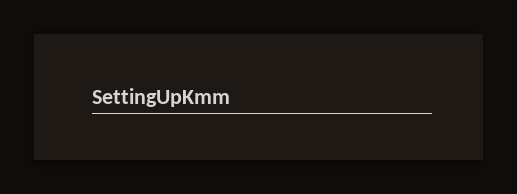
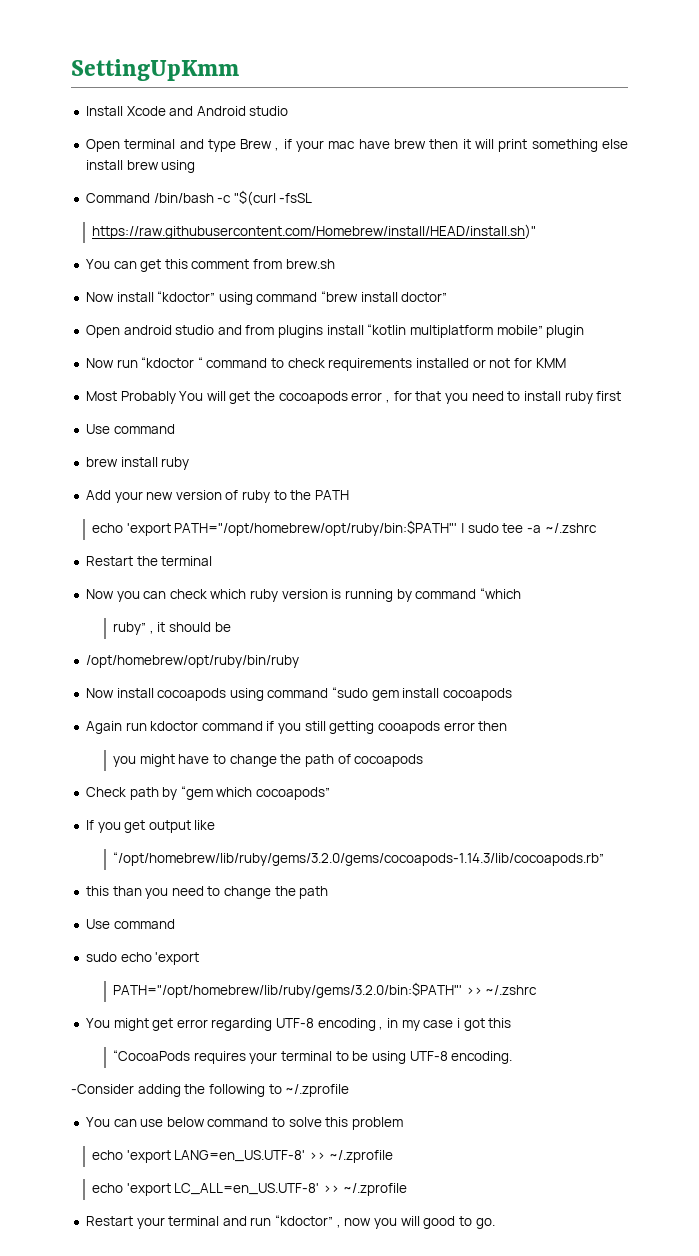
+ Install Xcode and Android studio
+ Open terminal and type Brew , if your mac have brew then it will print something else install brew using
+ Command /bin/bash -c "$(curl -fsSL
+ https://raw.githubusercontent.com/Homebrew/install/HEAD/install.sh)"
+ You can get this comment from brew.sh
+ Now install “kdoctor” using command “brew install doctor”
+ Open android studio and from plugins install “kotlin multiplatform mobile” plugin
+ Now run “kdoctor “ command to check requirements installed or not for KMM
+ Most Probably You will get the cocoapods error , for that you need to install ruby first
+ Use command
+ brew install ruby
+ Add your new version of ruby to the PATH
+ echo 'export PATH="/opt/homebrew/opt/ruby/bin:$PATH"' | sudo tee -a ~/.zshrc
+ Restart the terminal
+ Now you can check which ruby version is running by command “which
+ ruby” , it should be
+ /opt/homebrew/opt/ruby/bin/ruby
+ Now install cocoapods using command “sudo gem install cocoapods
+ Again run kdoctor command if you still getting cooapods error then
+ you might have to change the path of cocoapods
+ Check path by “gem which cocoapods”
+ If you get output like
+ “/opt/homebrew/lib/ruby/gems/3.2.0/gems/cocoapods-1.14.3/lib/cocoapods.rb”
+ this than you need to change the path
+ Use command
+ sudo echo 'export
+ PATH="/opt/homebrew/lib/ruby/gems/3.2.0/bin:$PATH"' >> ~/.zshrc
+ You might get error regarding UTF-8 encoding , in my case i got this
+ “CocoaPods requires your terminal to be using UTF-8 encoding.
+ -Consider adding the following to ~/.zprofile
+ You can use below command to solve this problem
+ echo 'export LANG=en_US.UTF-8' >> ~/.zprofile
+ echo 'export LC_ALL=en_US.UTF-8' >> ~/.zprofile
+ Restart your terminal and run “kdoctor” , now you will good to go.

